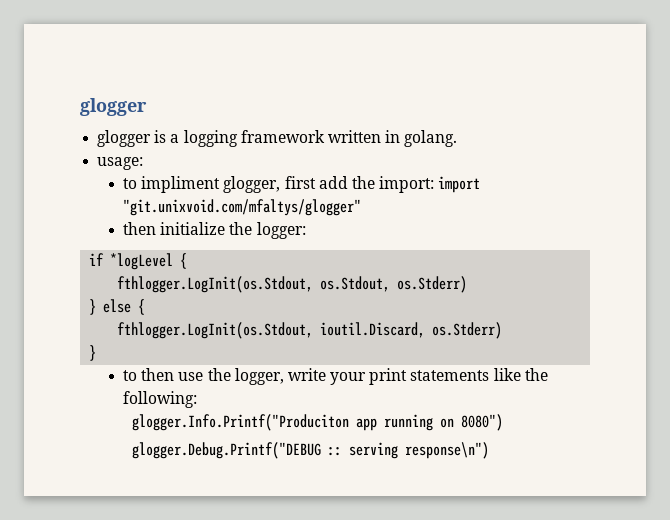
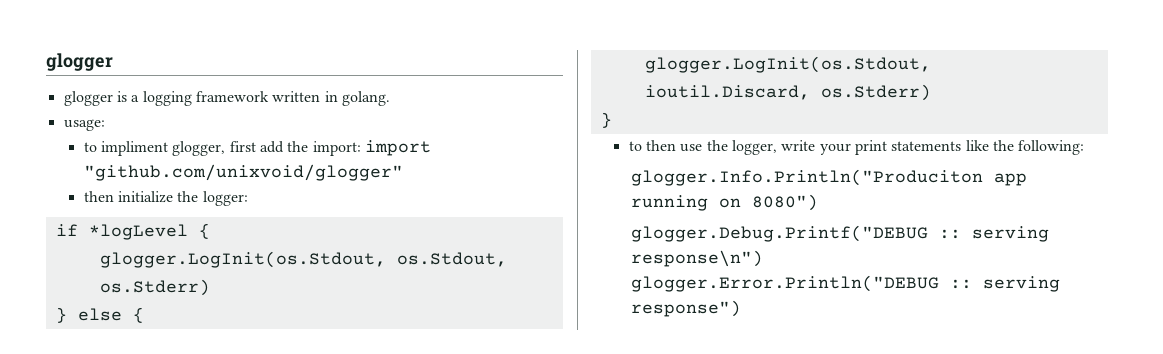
- to impliment glogger, first add the import: import "git.unixvoid.com/mfaltys/glogger"
+ to impliment glogger, first add the import: import "github.com/unixvoid/glogger"
- fthlogger.LogInit(os.Stdout, os.Stdout, os.Stderr)
+ glogger.LogInit(os.Stdout, os.Stdout, os.Stderr)
- fthlogger.LogInit(os.Stdout, ioutil.Discard, os.Stderr)
+ glogger.LogInit(os.Stdout, ioutil.Discard, os.Stderr)
- glogger.Info.Printf("Produciton app running on 8080")
+ glogger.Info.Println("Produciton app running on 8080")
+ glogger.Error.Println("DEBUG :: serving response")

